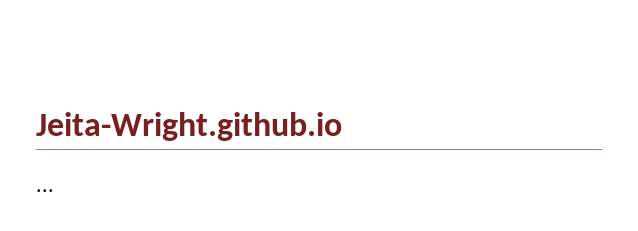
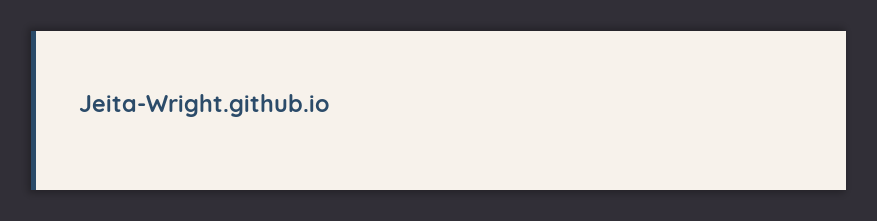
- ...

